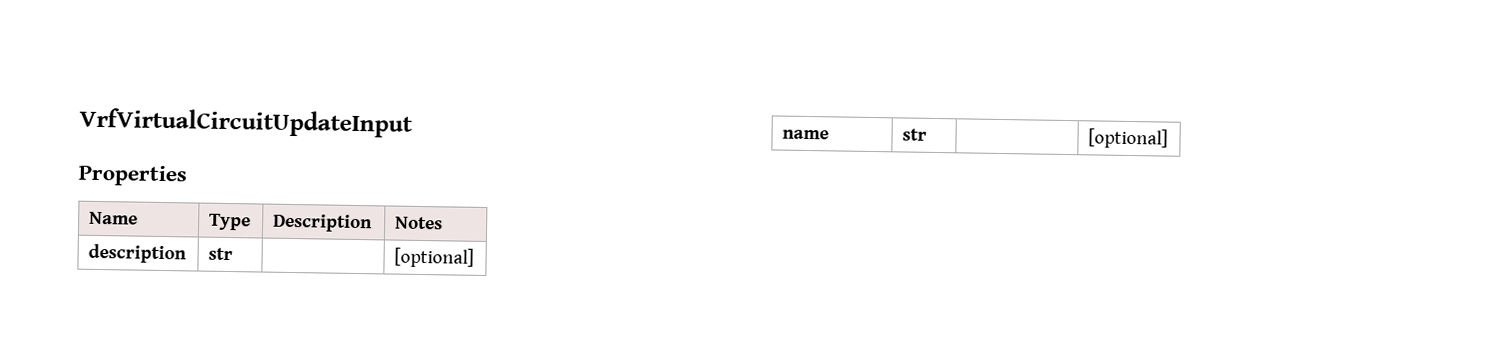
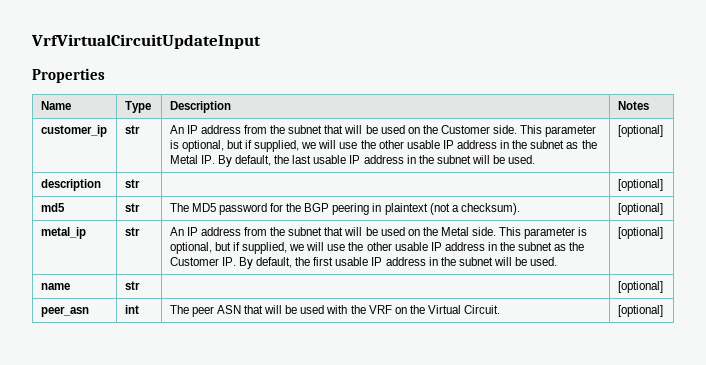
+ customer_ip | str | An IP address from the subnet that will be used on the Customer side. This parameter is optional, but if supplied, we will use the other usable IP address in the subnet as the Metal IP. By default, the last usable IP address in the subnet will be used. | [optional]
  description | str | | [optional]
+ md5 | str | The MD5 password for the BGP peering in plaintext (not a checksum). | [optional]
+ metal_ip | str | An IP address from the subnet that will be used on the Metal side. This parameter is optional, but if supplied, we will use the other usable IP address in the subnet as the Customer IP. By default, the first usable IP address in the subnet will be used. | [optional]
  name | str | | [optional]
+ peer_asn | int | The peer ASN that will be used with the VRF on the Virtual Circuit. | [optional]

